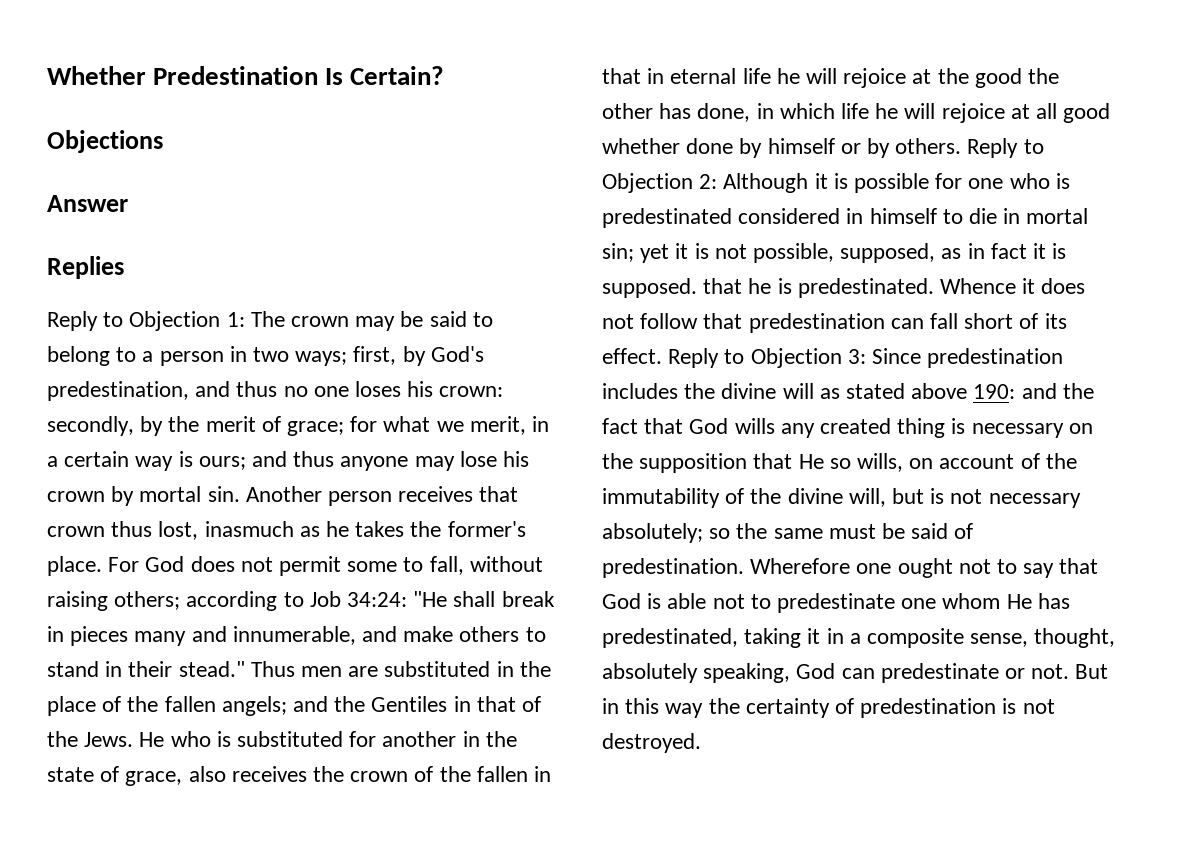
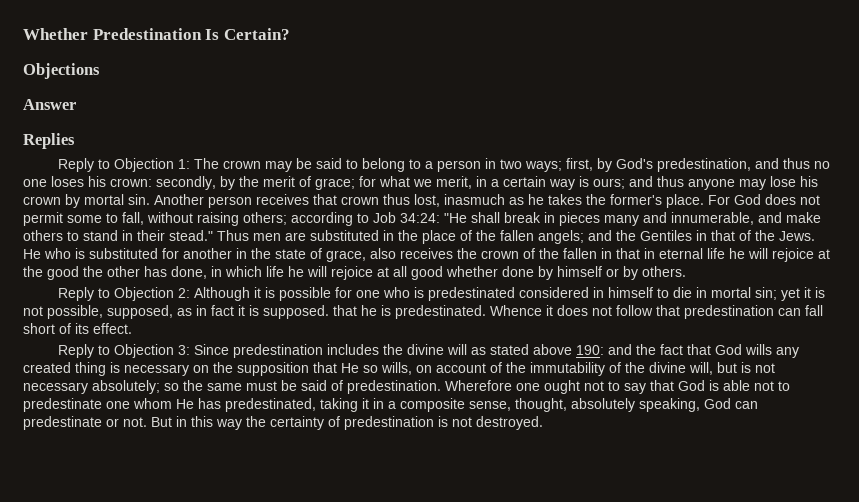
- He who is substituted for another in the state of grace, also receives the crown of the fallen in that in eternal life he will rejoice at the good the other has done, in which life he will rejoice at all good whether done by himself or by others. Reply to Objection 2:
+ He who is substituted for another in the state of grace, also receives the crown of the fallen in that in eternal life he will rejoice at the good the other has done, in which life he will rejoice at all good whether done by himself or by others.
+ Reply to Objection 2:
- Whence it does not follow that predestination can fall short of its effect. Reply to Objection 3:
+ Whence it does not follow that predestination can fall short of its effect.
+ Reply to Objection 3:

